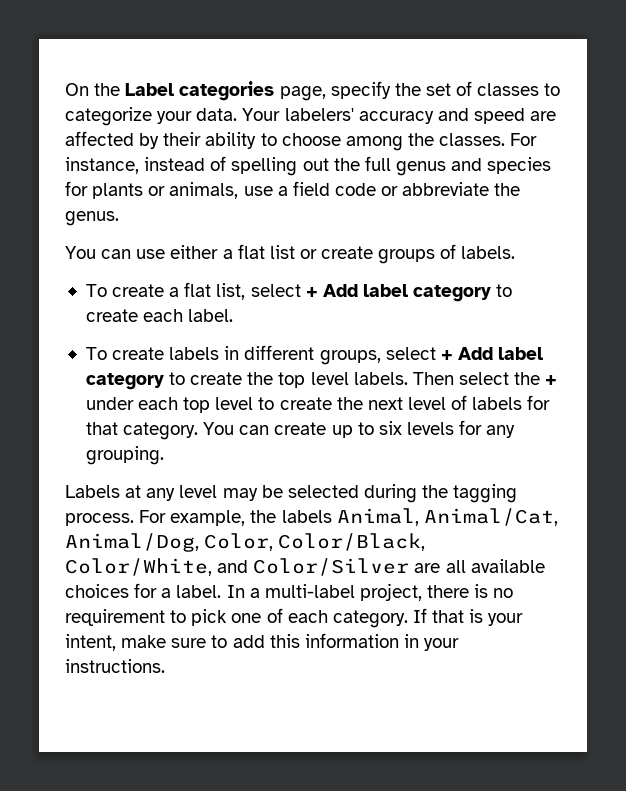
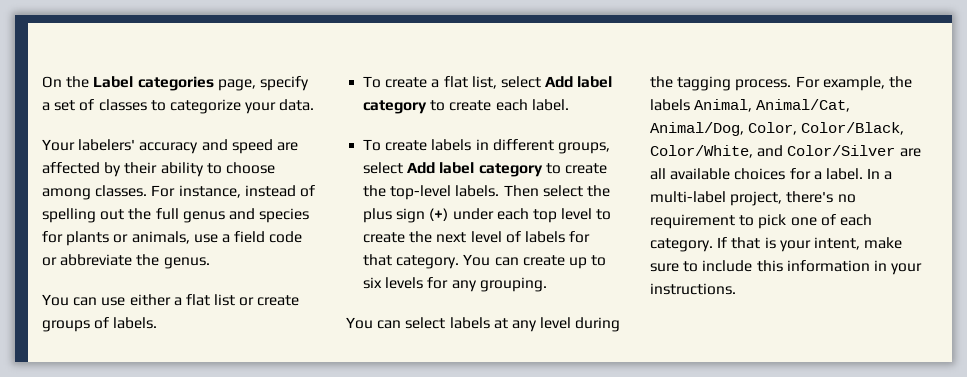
- On the Label categories page, specify the set of classes to categorize your data. Your labelers' accuracy and speed are affected by their ability to choose among the classes.
+ On the Label categories page, specify a set of classes to categorize your data.
+ Your labelers' accuracy and speed are affected by their ability to choose among classes.
- To create a flat list, select + Add label category to create each label.
+ To create a flat list, select Add label category to create each label.
- To create labels in different groups, select + Add label category to create the top level labels.
+ To create labels in different groups, select Add label category to create the top-level labels.
- Then select the + under each top level to create the next level of labels for that category.
+ Then select the plus sign (+) under each top level to create the next level of labels for that category.
- Labels at any level may be selected during the tagging process.
+ You can select labels at any level during the tagging process.
- In a multi-label project, there is no requirement to pick one of each category.
+ In a multi-label project, there's no requirement to pick one of each category.
- If that is your intent, make sure to add this information in your instructions.
+ If that is your intent, make sure to include this information in your instructions.

